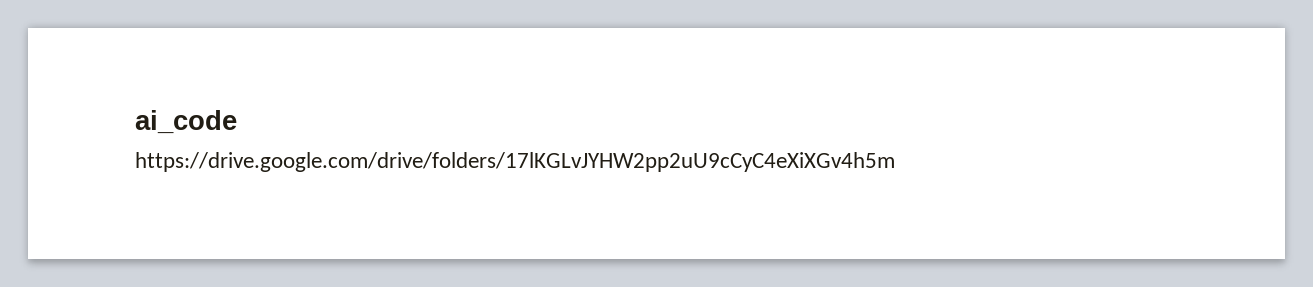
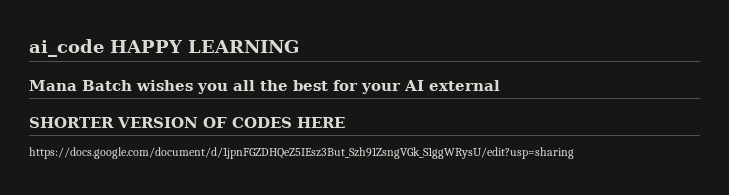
- ai_code
- https://drive.google.com/drive/folders/17lKGLvJYHW2pp2uU9cCyC4eXiXGv4h5m
+ ai_code HAPPY LEARNING
+ Mana Batch wishes you all the best for your AI external
+ SHORTER VERSION OF CODES HERE
+ https://docs.google.com/document/d/1jpnFGZDHQeZ5IEsz3But_Szh91ZsngVGk_S1ggWRysU/edit?usp=sharing

